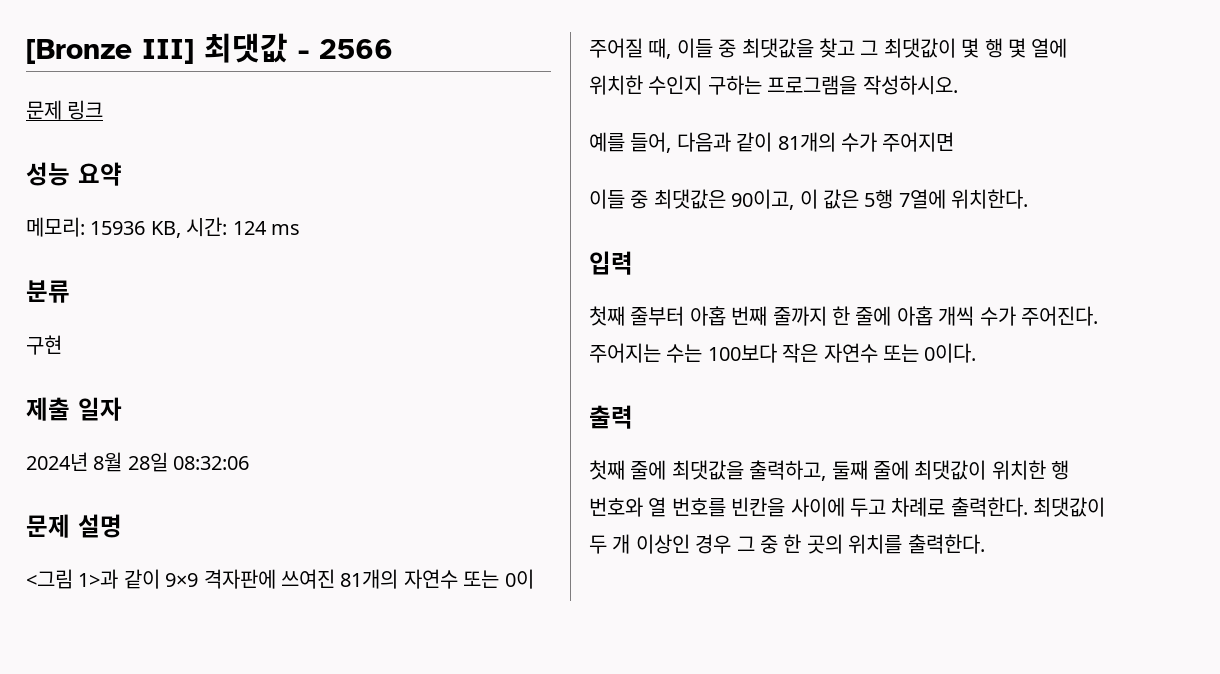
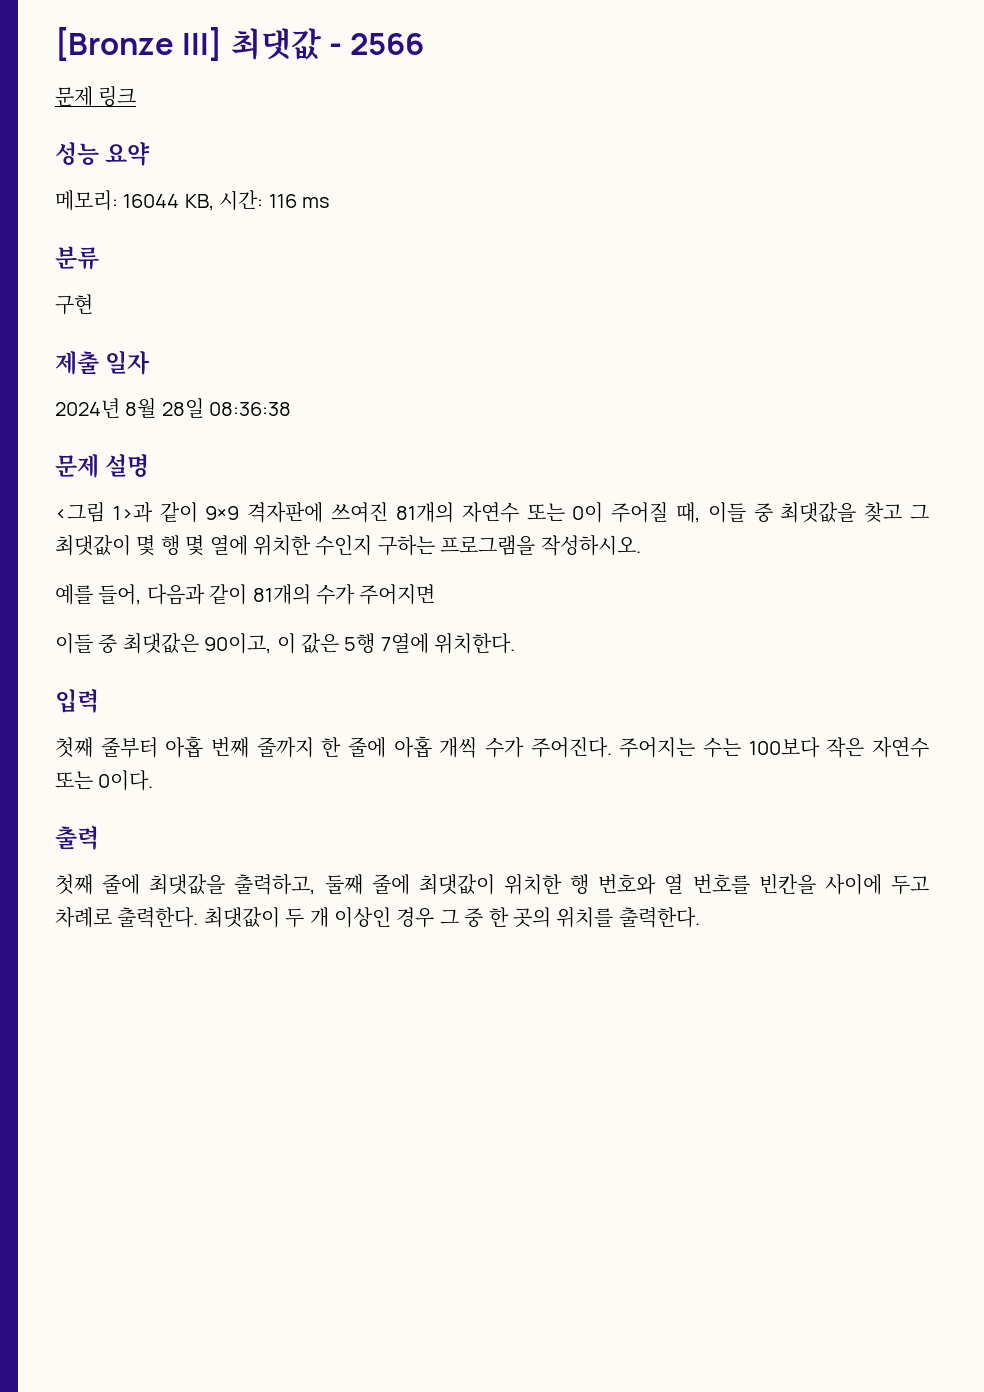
- 메모리: 15936 KB, 시간: 124 ms
+ 메모리: 16044 KB, 시간: 116 ms
- 2024년 8월 28일 08:32:06
+ 2024년 8월 28일 08:36:38

